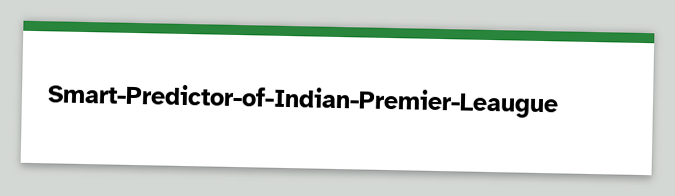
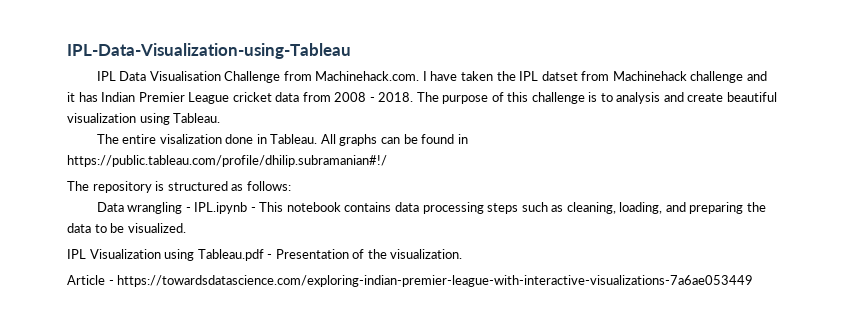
- Smart-Predictor-of-Indian-Premier-Leaugue
+ IPL-Data-Visualization-using-Tableau
+ IPL Data Visualisation Challenge from Machinehack.com. I have taken the IPL datset from Machinehack challenge and it has Indian Premier League cricket data from 2008 - 2018. The purpose of this challenge is to analysis and create beautiful visualization using Tableau.
+ The entire visalization done in Tableau. All graphs can be found in https://public.tableau.com/profile/dhilip.subramanian#!/
+ The repository is structured as follows:
+ Data wrangling - IPL.ipynb - This notebook contains data processing steps such as cleaning, loading, and preparing the data to be visualized.
+ IPL Visualization using Tableau.pdf - Presentation of the visualization.
+ Article - https://towardsdatascience.com/exploring-indian-premier-league-with-interactive-visualizations-7a6ae053449

